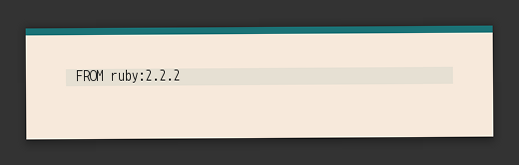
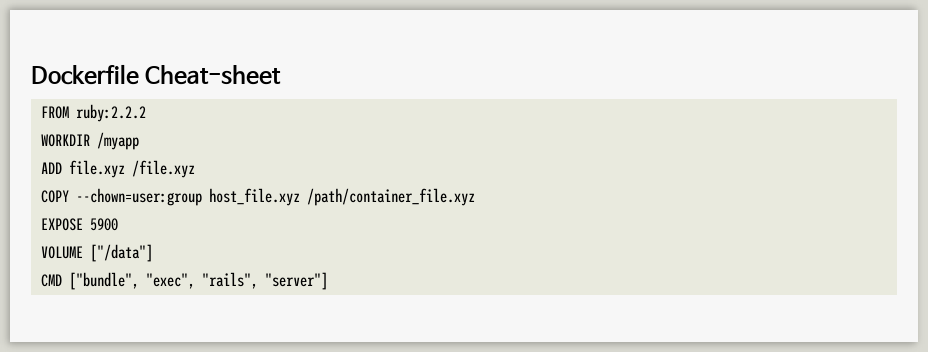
+ Dockerfile Cheat-sheet
+ WORKDIR /myapp
+ ADD file.xyz /file.xyz
+ COPY --chown=user:group host_file.xyz /path/container_file.xyz
+ EXPOSE 5900
+ VOLUME ["/data"]
+ CMD ["bundle", "exec", "rails", "server"]

